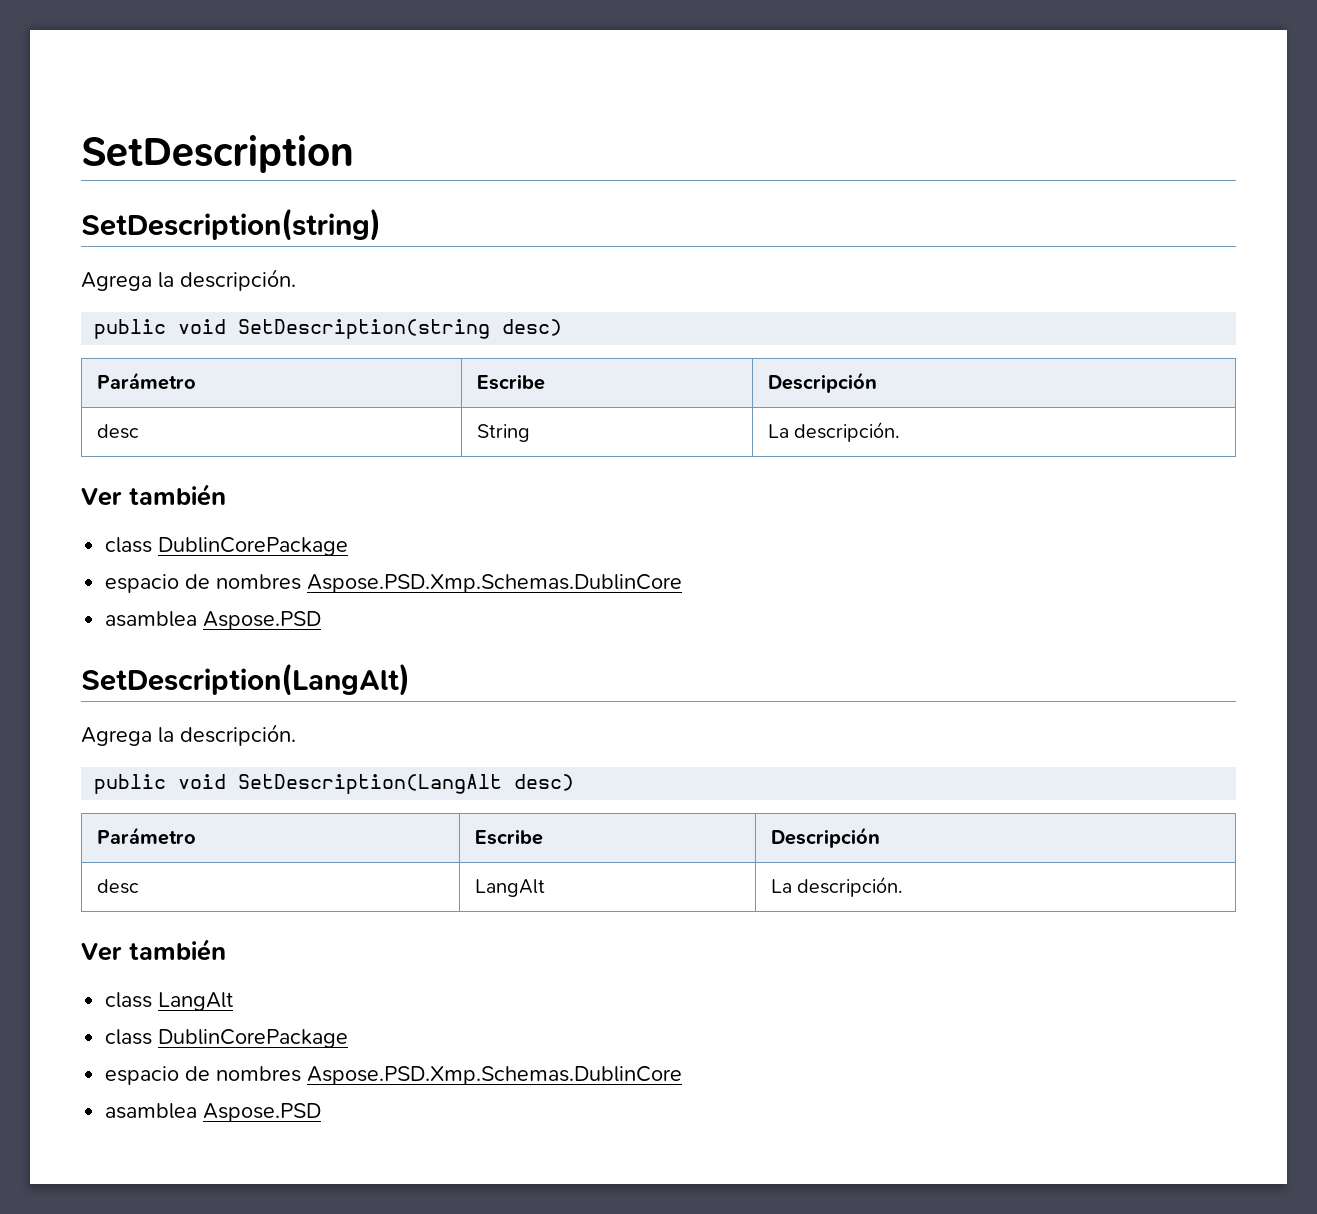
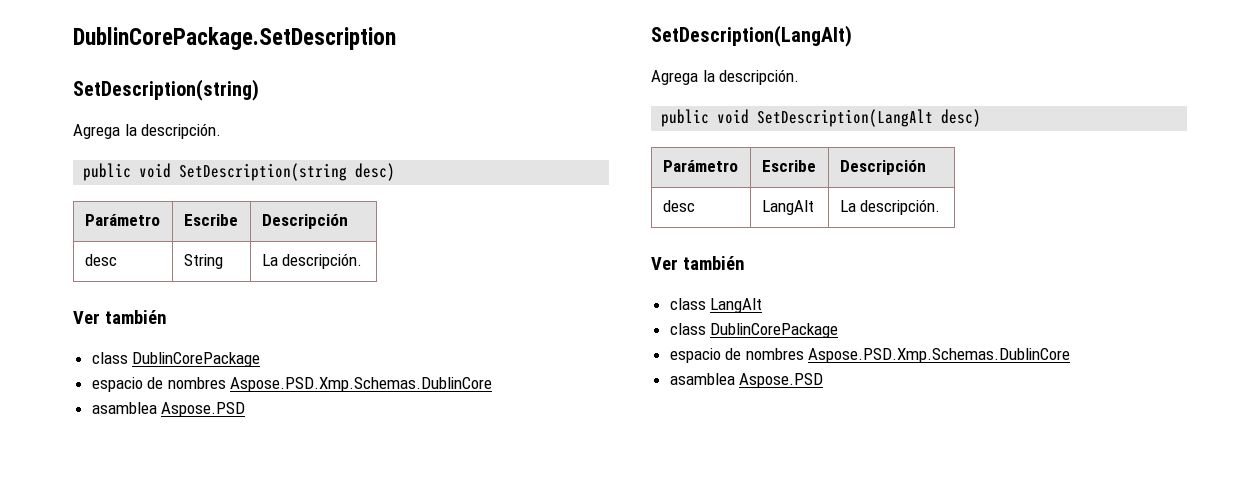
- SetDescription
+ DublinCorePackage.SetDescription

